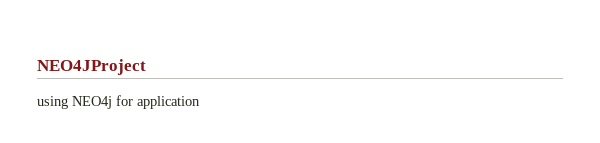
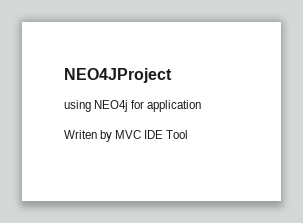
+ Writen by MVC IDE Tool

